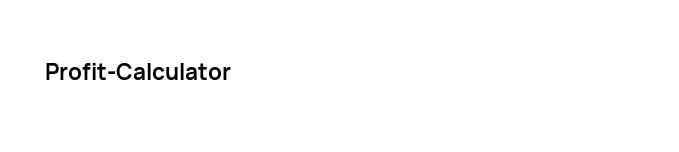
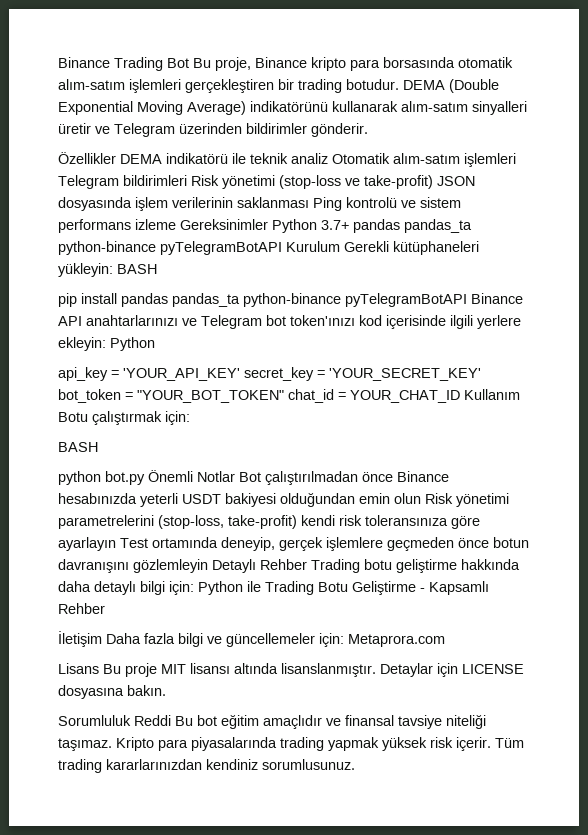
- Profit-Calculator
+ Binance Trading Bot Bu proje, Binance kripto para borsasında otomatik alım-satım işlemleri gerçekleştiren bir trading botudur. DEMA (Double Exponential Moving Average) indikatörünü kullanarak alım-satım sinyalleri üretir ve Telegram üzerinden bildirimler gönderir.
+ Özellikler DEMA indikatörü ile teknik analiz Otomatik alım-satım işlemleri Telegram bildirimleri Risk yönetimi (stop-loss ve take-profit) JSON dosyasında işlem verilerinin saklanması Ping kontrolü ve sistem performans izleme Gereksinimler Python 3.7+ pandas pandas_ta python-binance pyTelegramBotAPI Kurulum Gerekli kütüphaneleri yükleyin: BASH
+ pip install pandas pandas_ta python-binance pyTelegramBotAPI Binance API anahtarlarınızı ve Telegram bot token'ınızı kod içerisinde ilgili yerlere ekleyin: Python
+ api_key = 'YOUR_API_KEY' secret_key = 'YOUR_SECRET_KEY' bot_token = "YOUR_BOT_TOKEN" chat_id = YOUR_CHAT_ID Kullanım Botu çalıştırmak için:
+ BASH
+ python bot.py Önemli Notlar Bot çalıştırılmadan önce Binance hesabınızda yeterli USDT bakiyesi olduğundan emin olun Risk yönetimi parametrelerini (stop-loss, take-profit) kendi risk toleransınıza göre ayarlayın Test ortamında deneyip, gerçek işlemlere geçmeden önce botun davranışını gözlemleyin Detaylı Rehber Trading botu geliştirme hakkında daha detaylı bilgi için: Python ile Trading Botu Geliştirme - Kapsamlı Rehber
+ İletişim Daha fazla bilgi ve güncellemeler için: Metaprora.com
+ Lisans Bu proje MIT lisansı altında lisanslanmıştır. Detaylar için LICENSE dosyasına bakın.
+ Sorumluluk Reddi Bu bot eğitim amaçlıdır ve finansal tavsiye niteliği taşımaz. Kripto para piyasalarında trading yapmak yüksek risk içerir. Tüm trading kararlarınızdan kendiniz sorumlusunuz.

